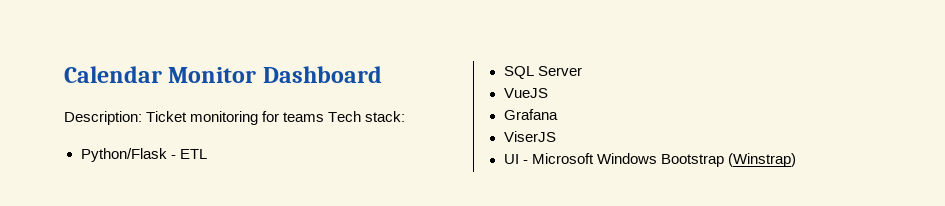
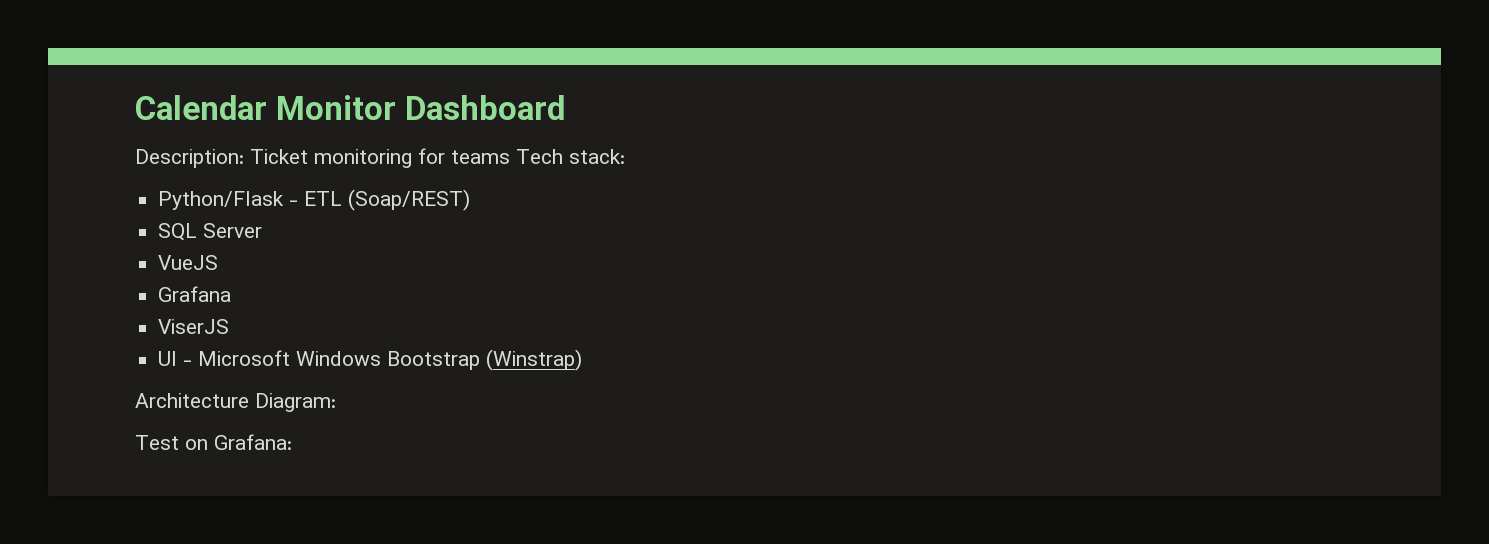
- Python/Flask - ETL
+ Python/Flask - ETL (Soap/REST)
+ Architecture Diagram:
+ Test on Grafana:

